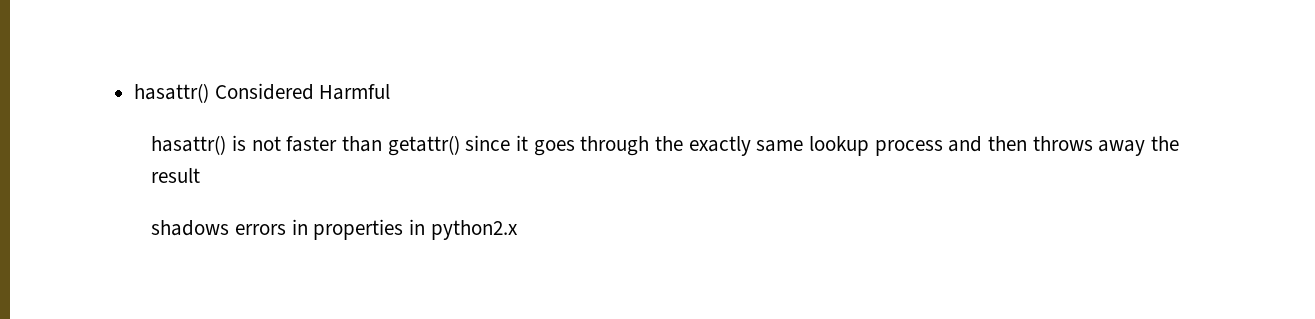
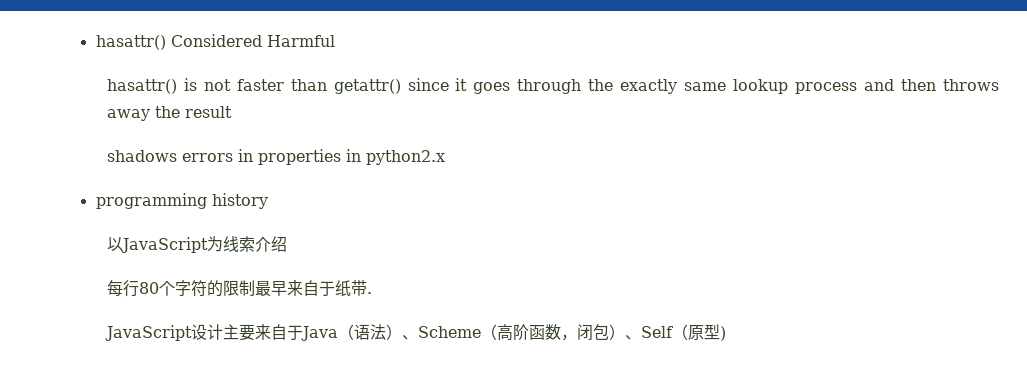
+ programming history
+ 以JavaScript为线索介绍
+ 每行80个字符的限制最早来自于纸带.
+ JavaScript设计主要来自于Java（语法）、Scheme（高阶函数，闭包）、Self（原型)

